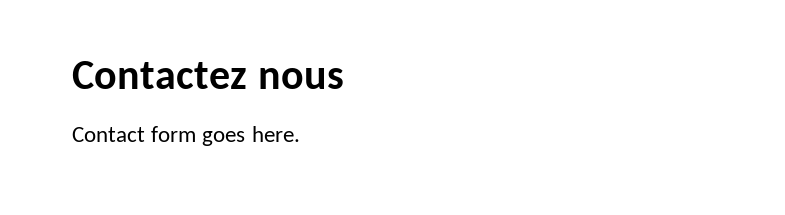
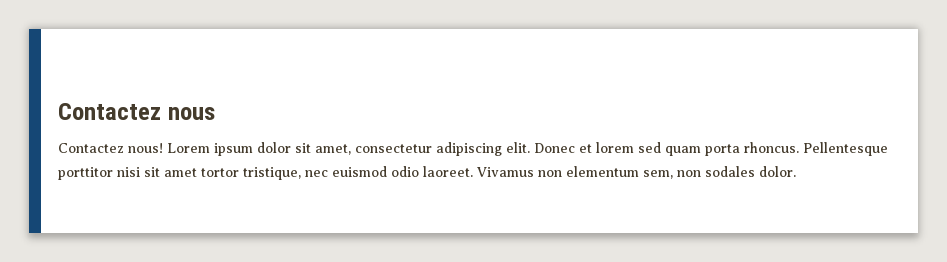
- Contact form goes here.
+ Contactez nous! Lorem ipsum dolor sit amet, consectetur adipiscing elit. Donec et lorem sed quam porta rhoncus. Pellentesque porttitor nisi sit amet tortor tristique, nec euismod odio laoreet. Vivamus non elementum sem, non sodales dolor.

